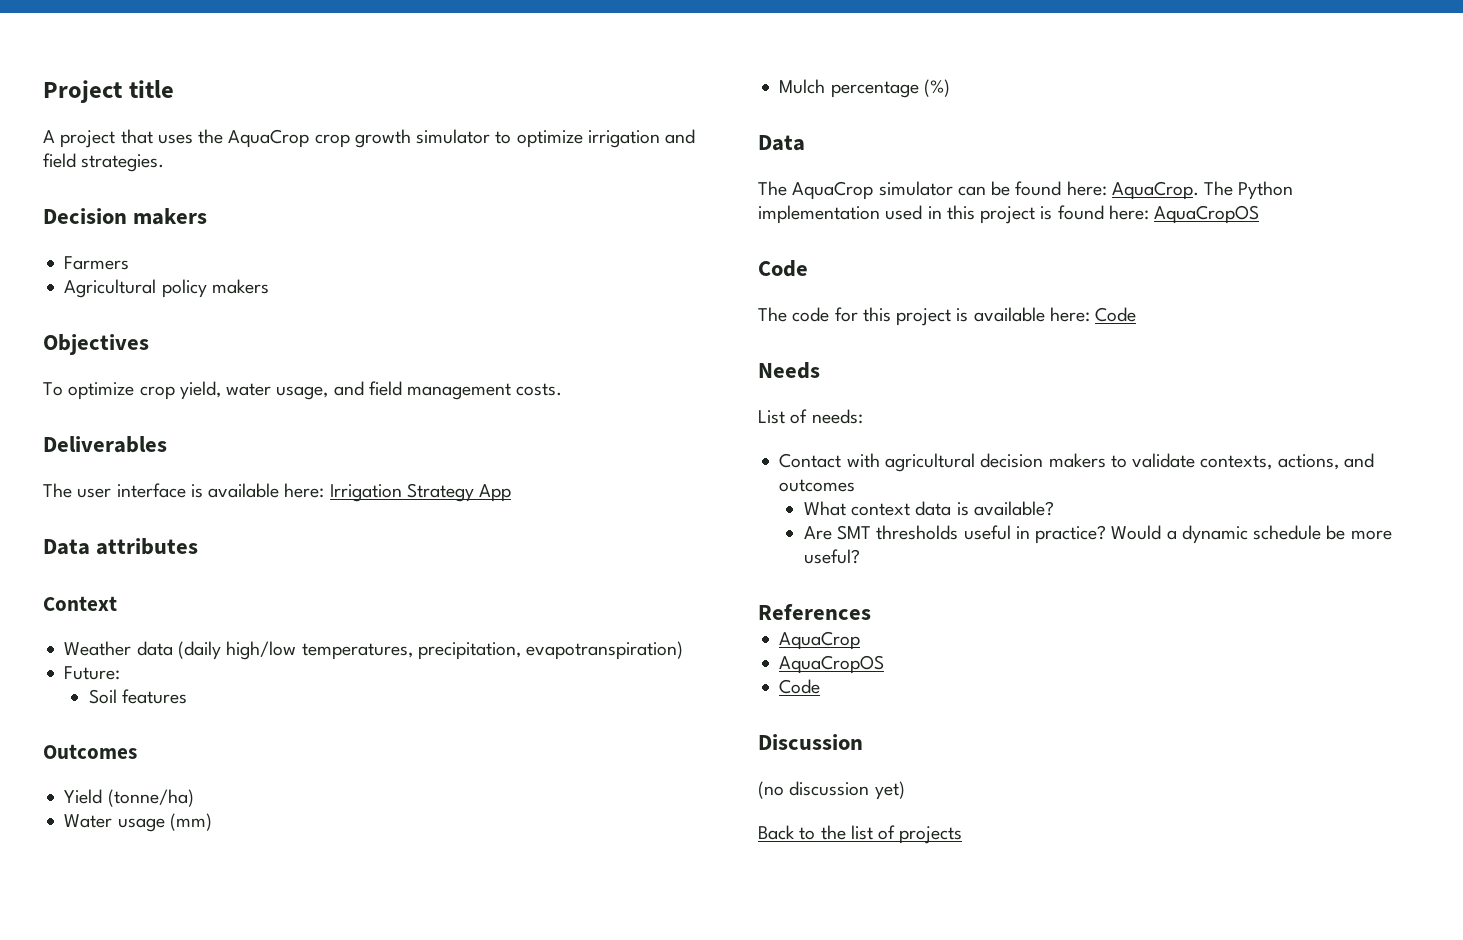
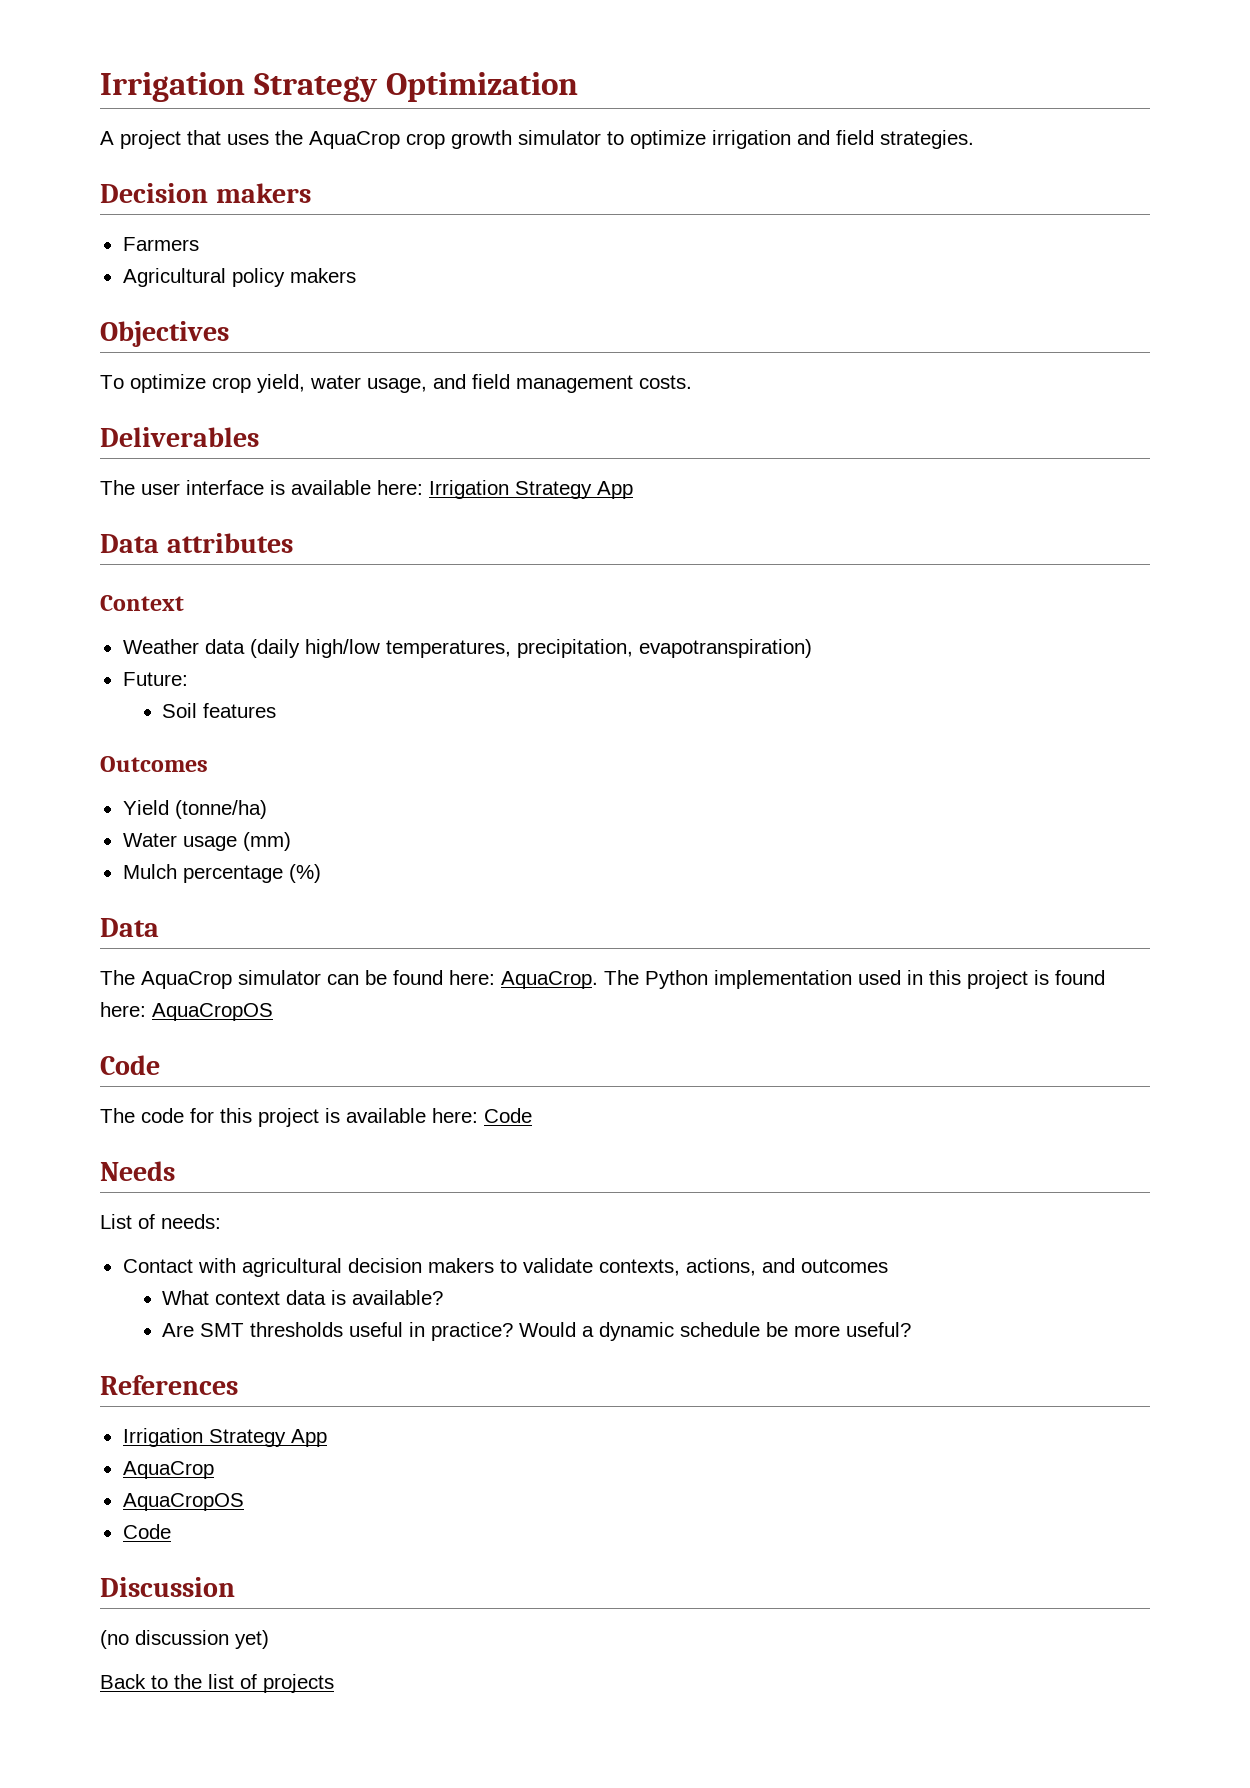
- Project title
+ Irrigation Strategy Optimization
  References
+ Irrigation Strategy App

